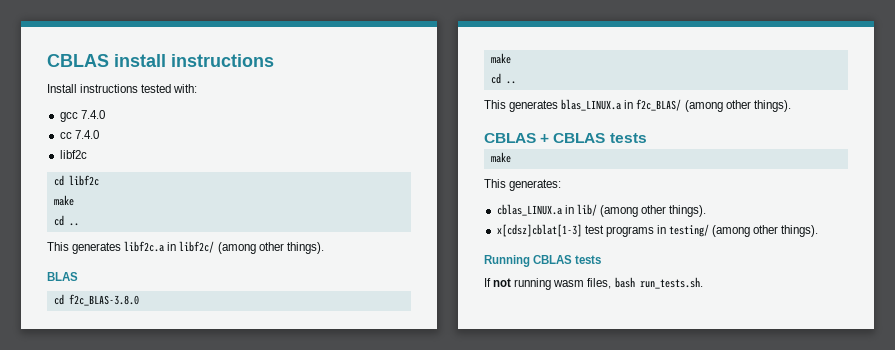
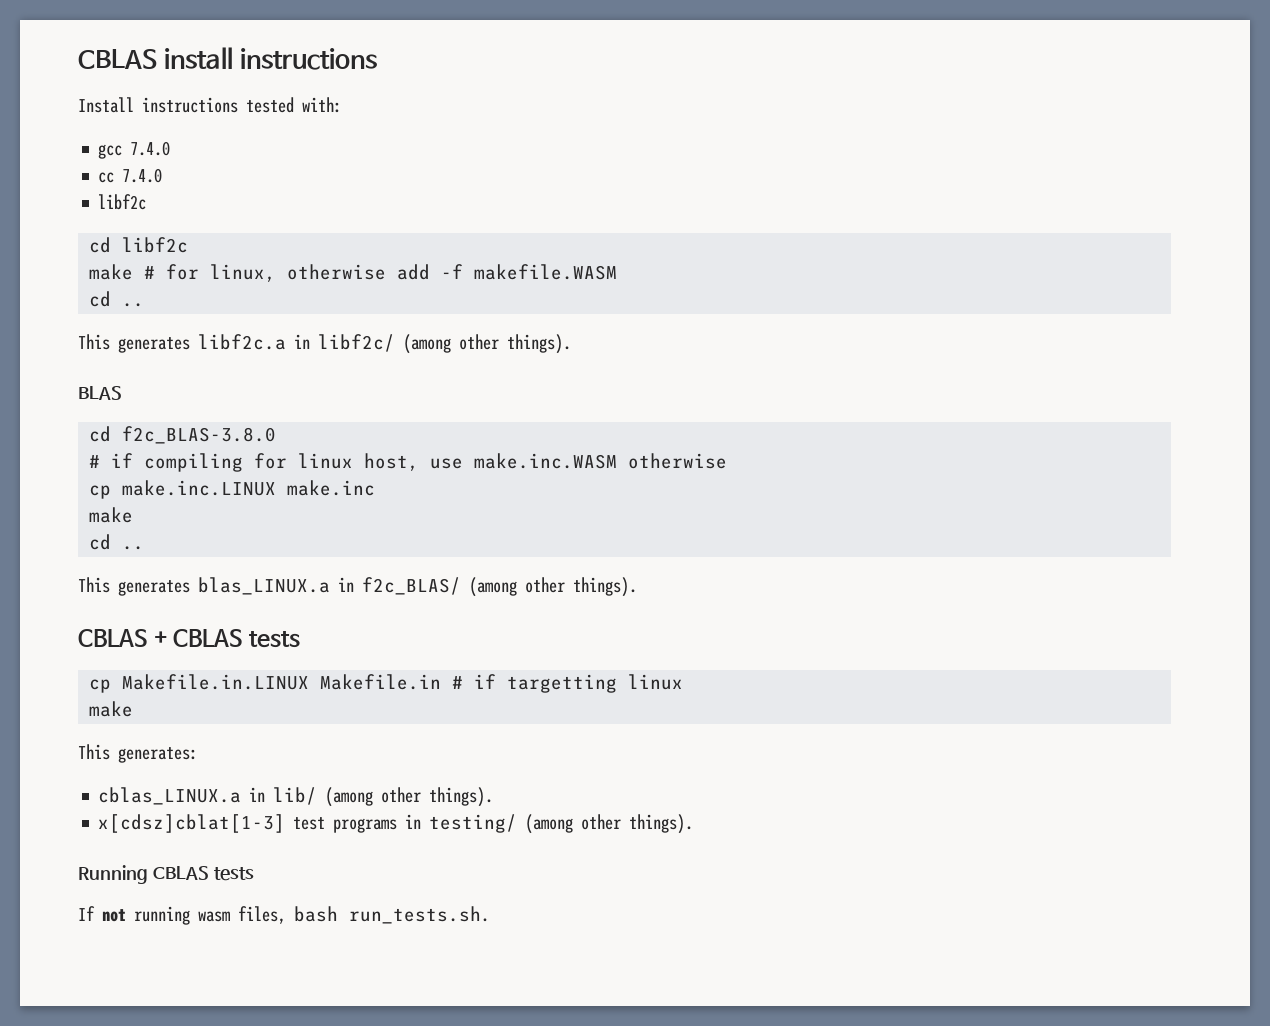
  cd libf2c
- make
+ make # for linux, otherwise add -f makefile.WASM
+ # if compiling for linux host, use make.inc.WASM otherwise
+ cp make.inc.LINUX make.inc
+ cp Makefile.in.LINUX Makefile.in # if targetting linux

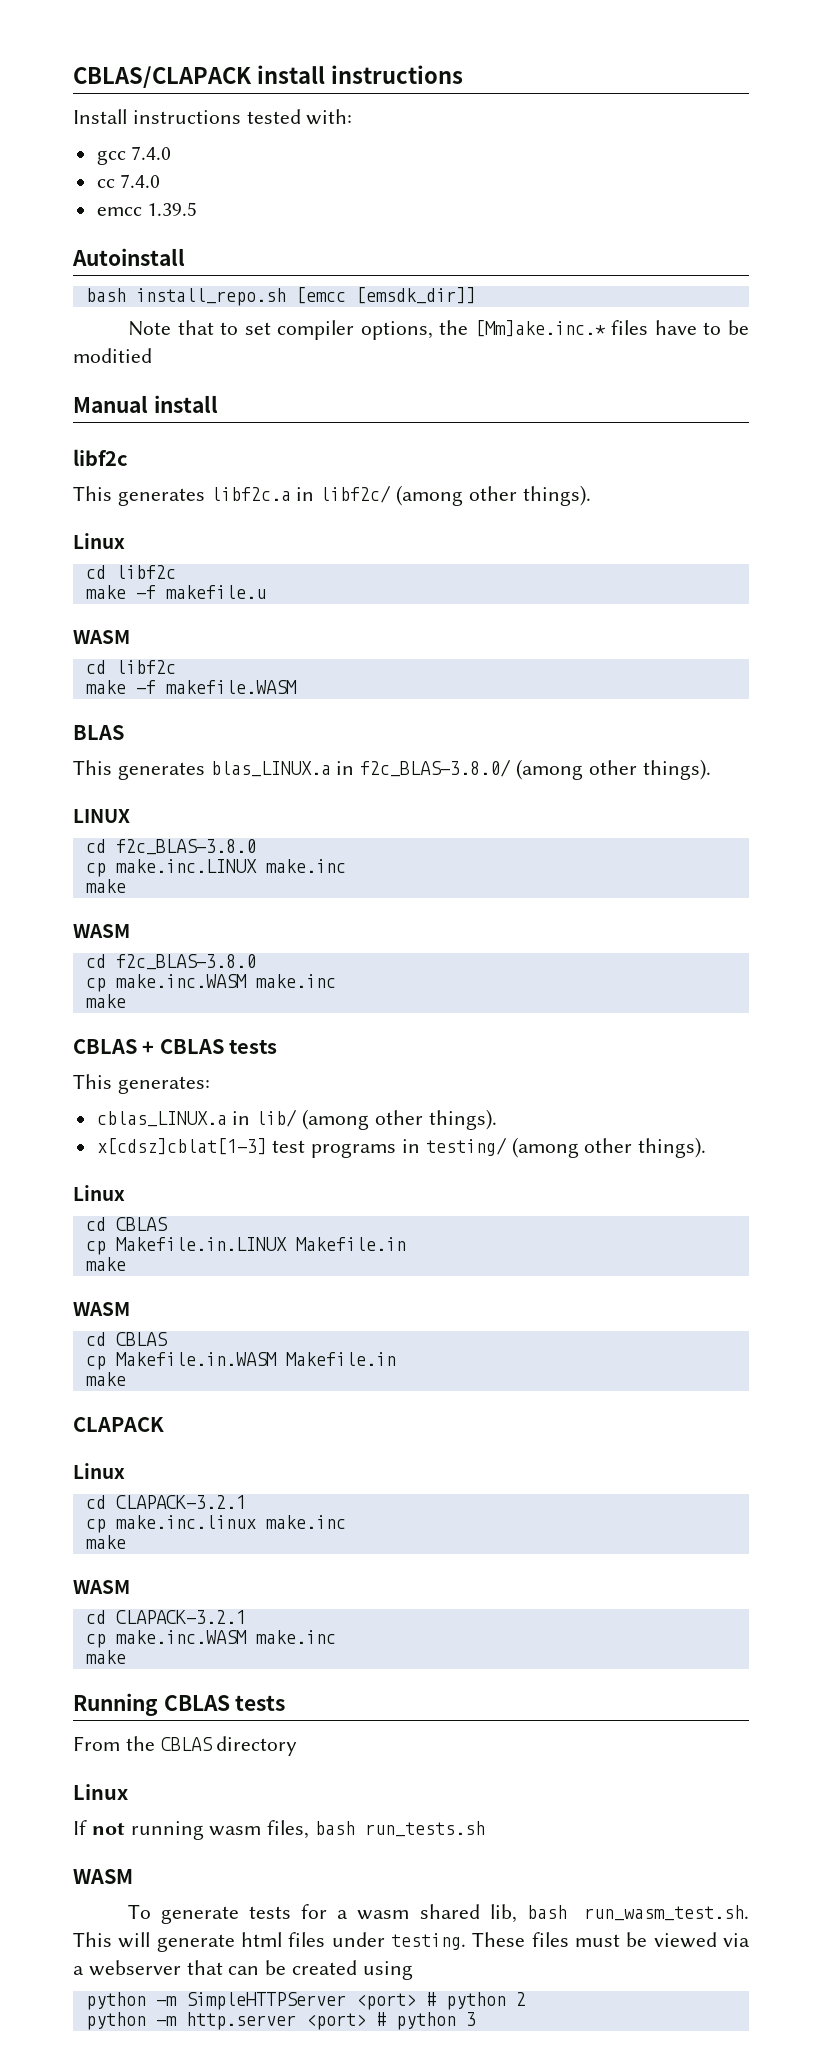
- CBLAS install instructions
+ CBLAS/CLAPACK install instructions
  cc 7.4.0
+ emcc 1.39.5
+ Autoinstall
+ bash install_repo.sh [emcc [emsdk_dir]]
+ Note that to set compiler options, the [Mm]ake.inc.* files have to be moditied
+ Manual install
  libf2c
- cd libf2c
- make # for linux, otherwise add -f makefile.WASM
- cd ..
  This generates libf2c.a in libf2c/ (among other things).
+ Linux
+ cd libf2c
+ make -f makefile.u
+ WASM
+ cd libf2c
+ make -f makefile.WASM
  BLAS
+ This generates blas_LINUX.a in f2c_BLAS-3.8.0/ (among other things).
+ LINUX
  cd f2c_BLAS-3.8.0
- # if compiling for linux host, use make.inc.WASM otherwise
  cp make.inc.LINUX make.inc
  make
- cd ..
- This generates blas_LINUX.a in f2c_BLAS/ (among other things).
+ WASM
+ cd f2c_BLAS-3.8.0
+ cp make.inc.WASM make.inc
+ make
  CBLAS + CBLAS tests
- cp Makefile.in.LINUX Makefile.in # if targetting linux
- make
  x[cdsz]cblat[1-3] test programs in testing/ (among other things).
+ Linux
+ cd CBLAS
+ cp Makefile.in.LINUX Makefile.in
+ make
+ WASM
+ cd CBLAS
+ cp Makefile.in.WASM Makefile.in
+ make
+ CLAPACK
+ Linux
+ cd CLAPACK-3.2.1
+ cp make.inc.linux make.inc
+ make
+ WASM
+ cd CLAPACK-3.2.1
+ cp make.inc.WASM make.inc
+ make
  Running CBLAS tests
+ From the CBLAS directory
+ Linux
- If not running wasm files, bash run_tests.sh.
+ If not running wasm files, bash run_tests.sh
+ WASM
+ To generate tests for a wasm shared lib, bash run_wasm_test.sh. This will generate html files under testing. These files must be viewed via a webserver that can be created using
+ python -m SimpleHTTPServer <port> # python 2
+ python -m http.server <port> # python 3

